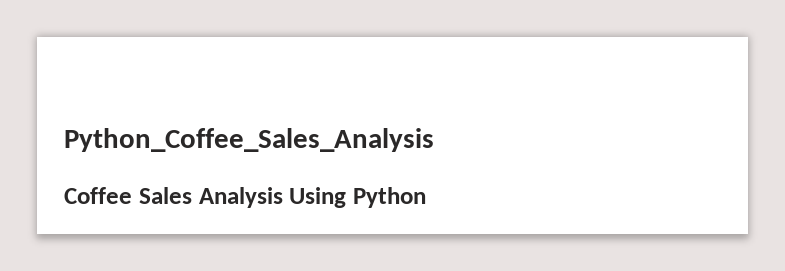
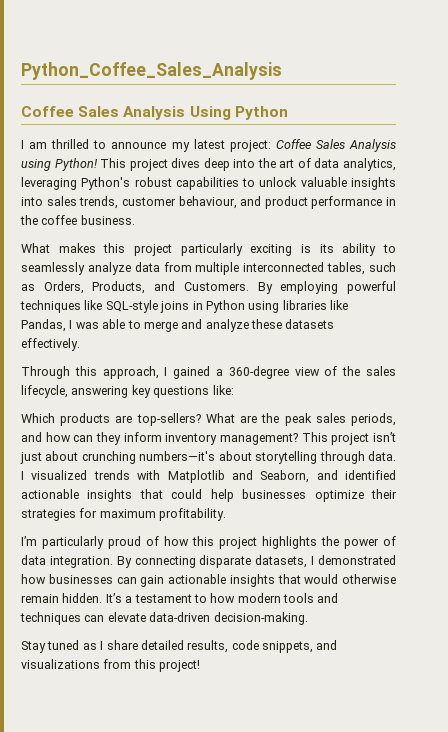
+ I am thrilled to announce my latest project: Coffee Sales Analysis using Python! This project dives deep into the art of data analytics, leveraging Python's robust capabilities to unlock valuable insights into sales trends, customer behaviour, and product performance in the coffee business.
+ What makes this project particularly exciting is its ability to seamlessly analyze data from multiple interconnected tables, such as Orders, Products, and Customers. By employing powerful techniques like SQL-style joins in Python using libraries like Pandas, I was able to merge and analyze these datasets effectively.
+ Through this approach, I gained a 360-degree view of the sales lifecycle, answering key questions like:
+ Which products are top-sellers? What are the peak sales periods, and how can they inform inventory management? This project isn’t just about crunching numbers—it's about storytelling through data. I visualized trends with Matplotlib and Seaborn, and identified actionable insights that could help businesses optimize their strategies for maximum profitability.
+ I’m particularly proud of how this project highlights the power of data integration. By connecting disparate datasets, I demonstrated how businesses can gain actionable insights that would otherwise remain hidden. It’s a testament to how modern tools and techniques can elevate data-driven decision-making.
+ Stay tuned as I share detailed results, code snippets, and visualizations from this project!

